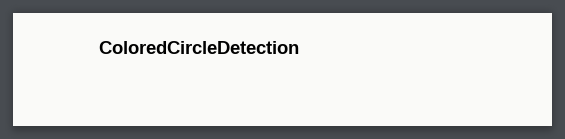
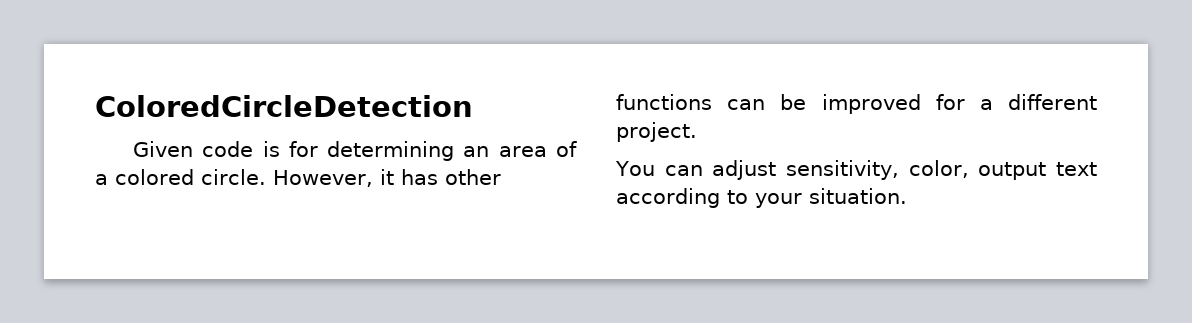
+ Given code is for determining an area of a colored circle. However, it has other functions can be improved for a different project.
+ You can adjust sensitivity, color, output text according to your situation.

